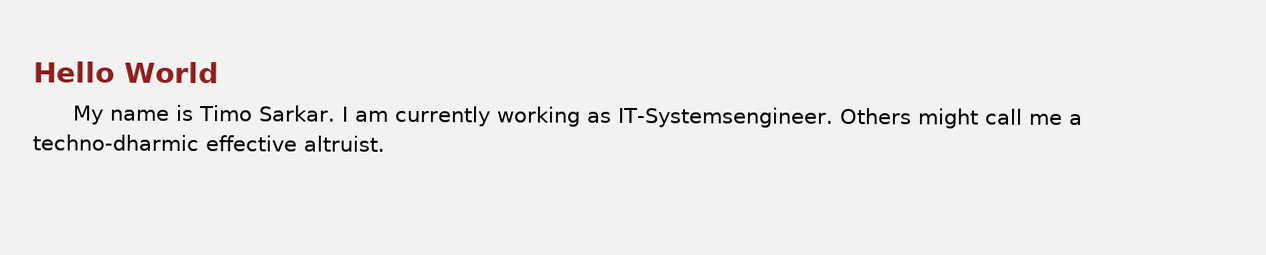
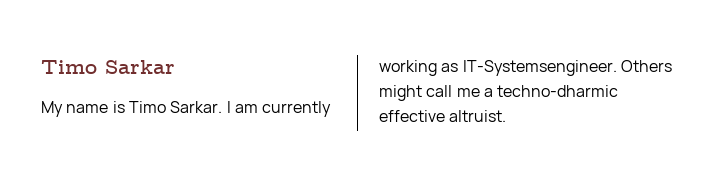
- Hello World
+ Timo Sarkar

